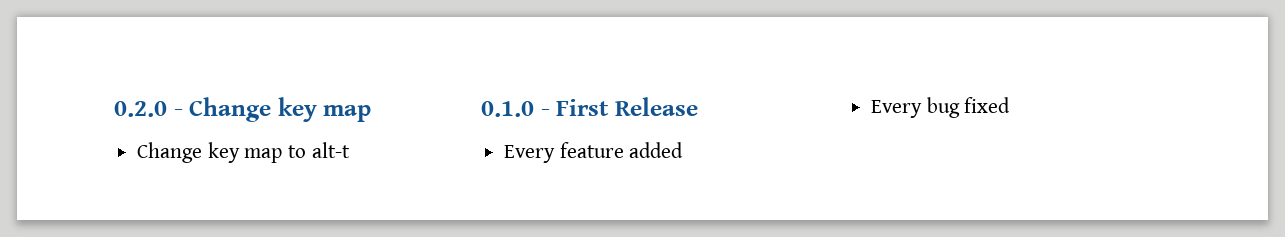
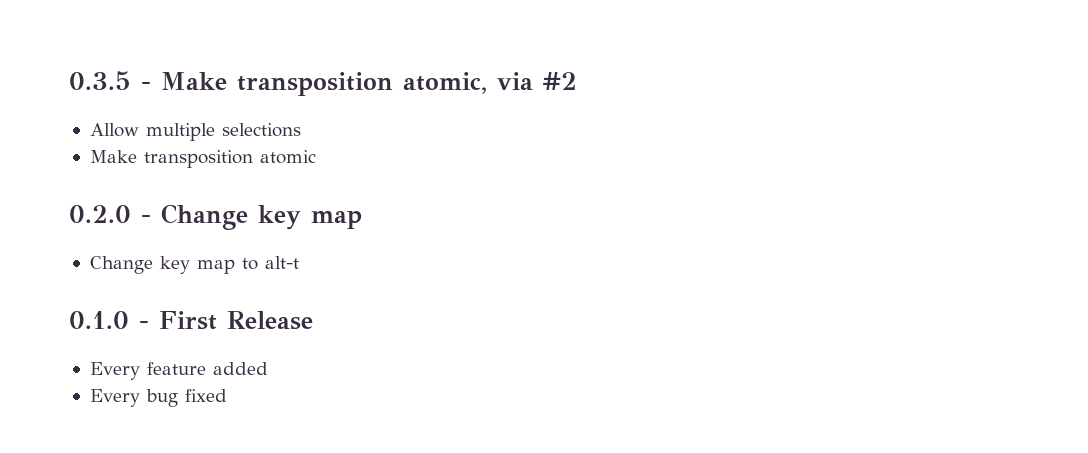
+ 0.3.5 - Make transposition atomic, via #2
+ Allow multiple selections
+ Make transposition atomic

